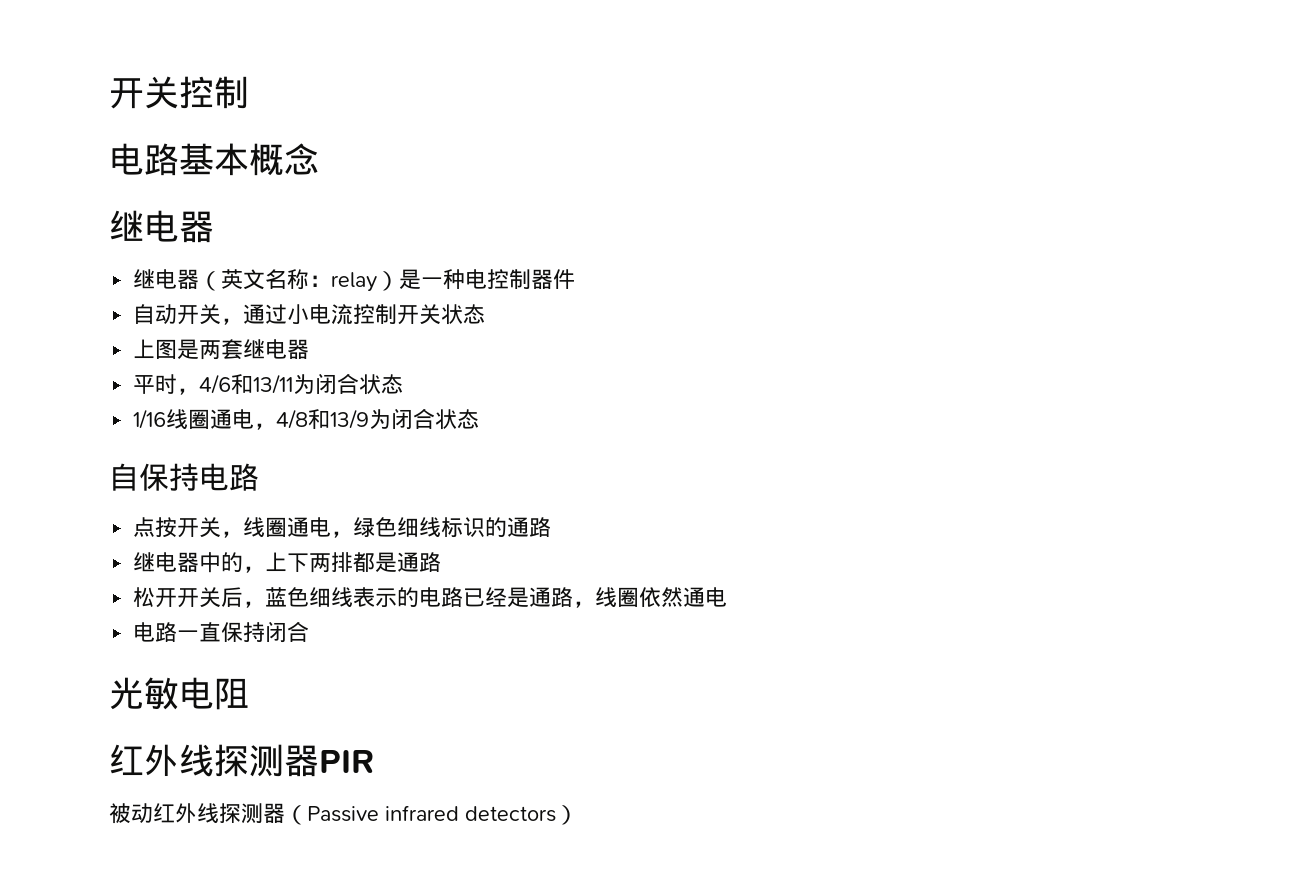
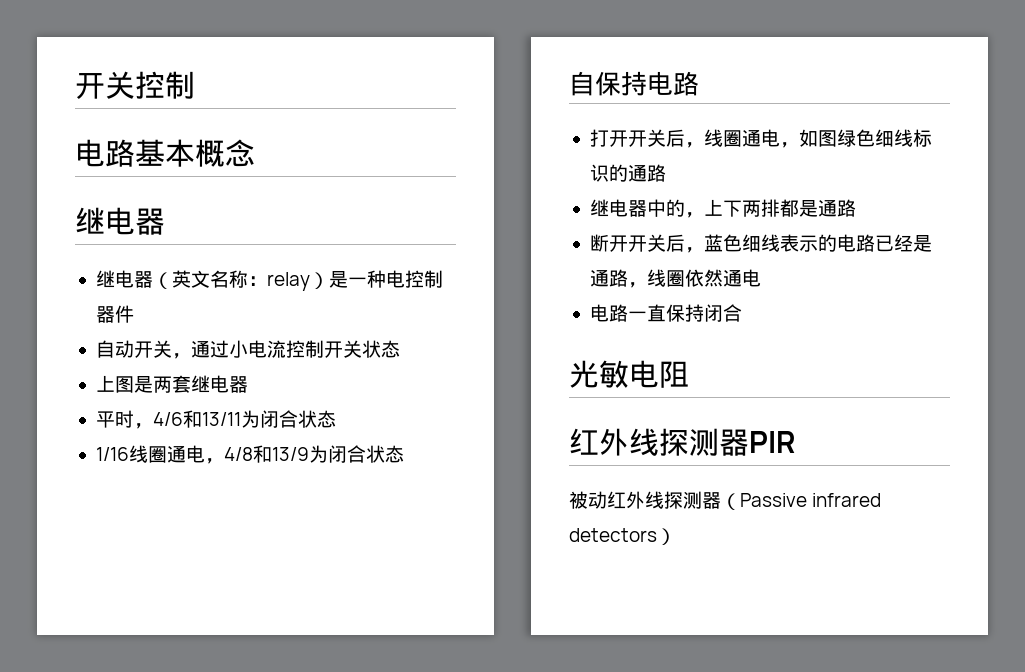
- 点按开关，线圈通电，绿色细线标识的通路
+ 打开开关后，线圈通电，如图绿色细线标识的通路
- 松开开关后，蓝色细线表示的电路已经是通路，线圈依然通电
+ 断开开关后，蓝色细线表示的电路已经是通路，线圈依然通电

